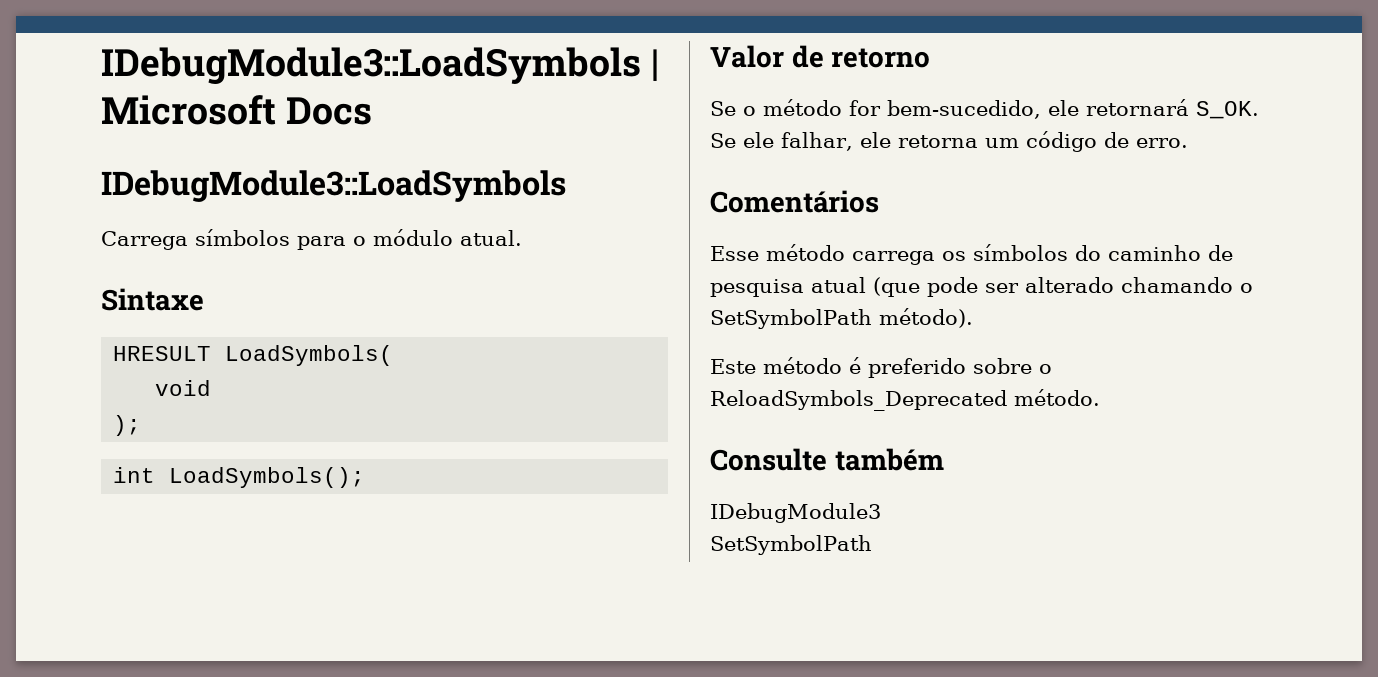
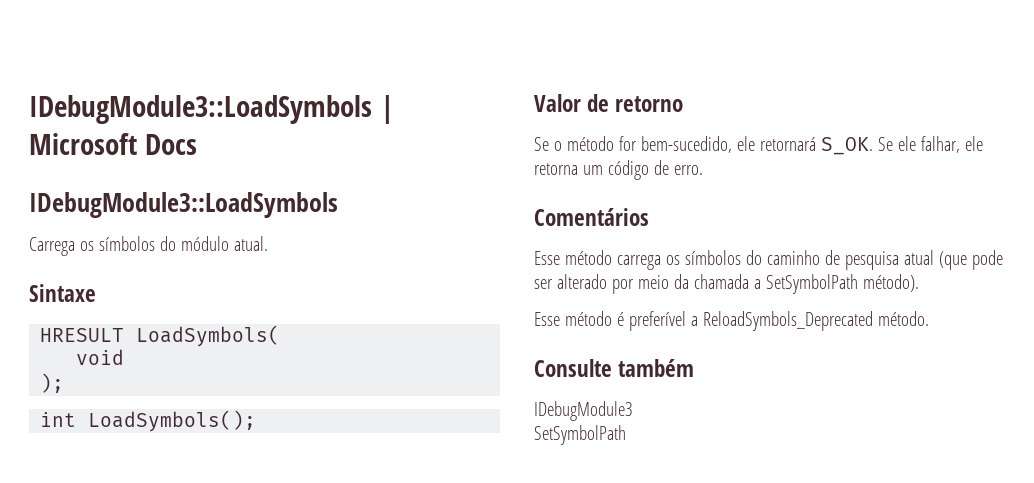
- Carrega símbolos para o módulo atual.
+ Carrega os símbolos do módulo atual.
- Esse método carrega os símbolos do caminho de pesquisa atual (que pode ser alterado chamando o SetSymbolPath método).
+ Esse método carrega os símbolos do caminho de pesquisa atual (que pode ser alterado por meio da chamada a SetSymbolPath método).
- Este método é preferido sobre o ReloadSymbols_Deprecated método.
+ Esse método é preferível a ReloadSymbols_Deprecated método.

